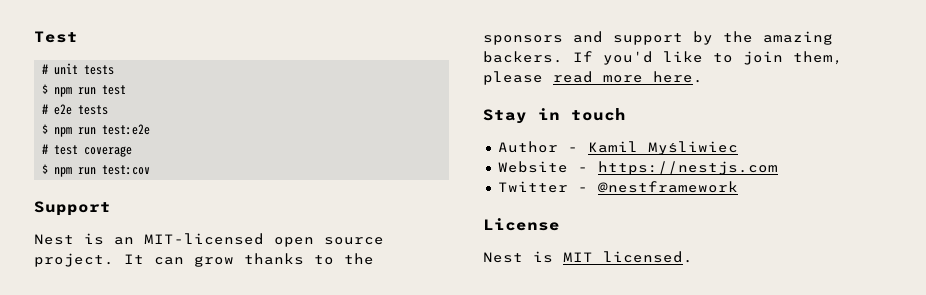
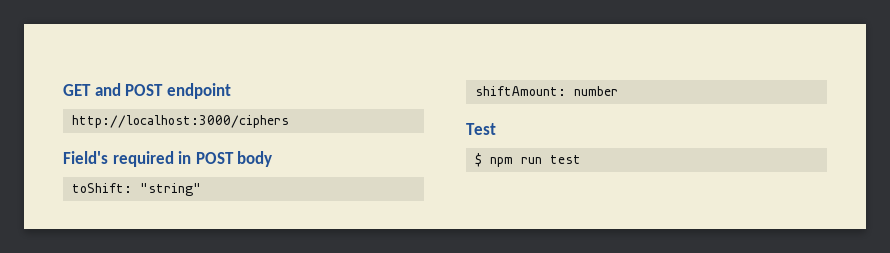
+ GET and POST endpoint
+ http://localhost:3000/ciphers
+ Field's required in POST body
+ toShift: "string"
+ shiftAmount: number
  Test
- # unit tests
  $ npm run test
- # e2e tests
- $ npm run test:e2e
- # test coverage
- $ npm run test:cov
- Support
- Nest is an MIT-licensed open source project. It can grow thanks to the sponsors and support by the amazing backers. If you'd like to join them, please read more here.
- Stay in touch
- Author - Kamil Myśliwiec
- Website - https://nestjs.com
- Twitter - @nestframework
- License
- Nest is MIT licensed.

